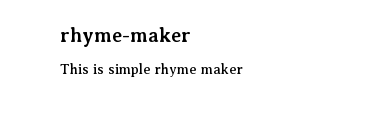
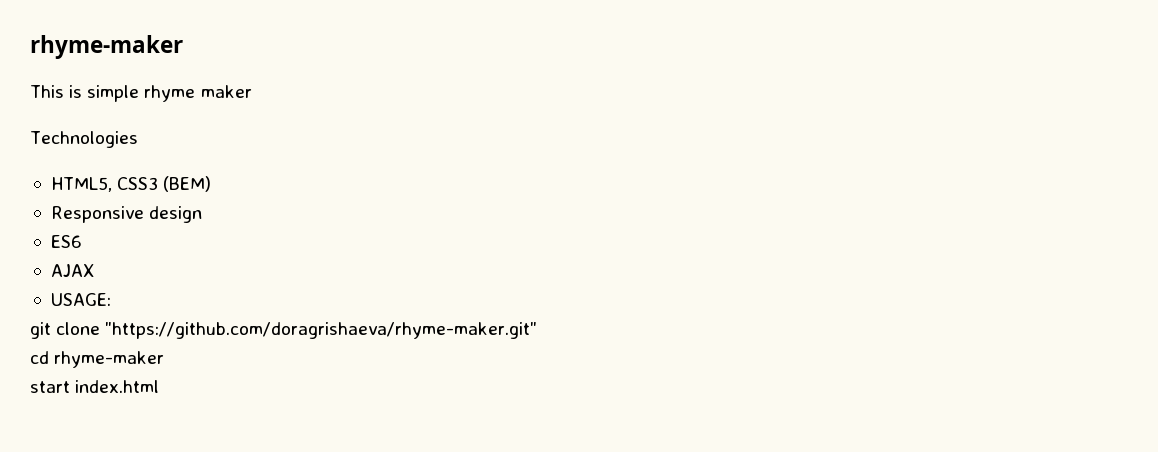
+ Technologies
+ HTML5, CSS3 (BEM)
+ Responsive design
+ ES6
+ AJAX
+ USAGE:
+ git clone "https://github.com/doragrishaeva/rhyme-maker.git"
+ cd rhyme-maker
+ start index.html

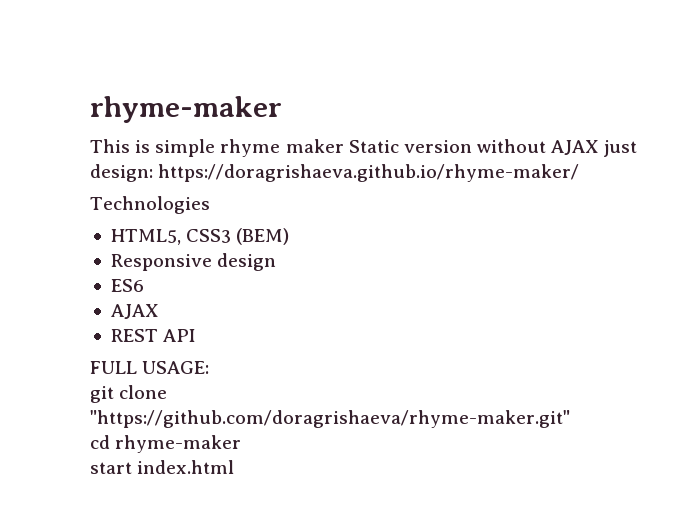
- This is simple rhyme maker
+ This is simple rhyme maker Static version without AJAX just design: https://doragrishaeva.github.io/rhyme-maker/
- USAGE:
+ REST API
+ FULL USAGE:

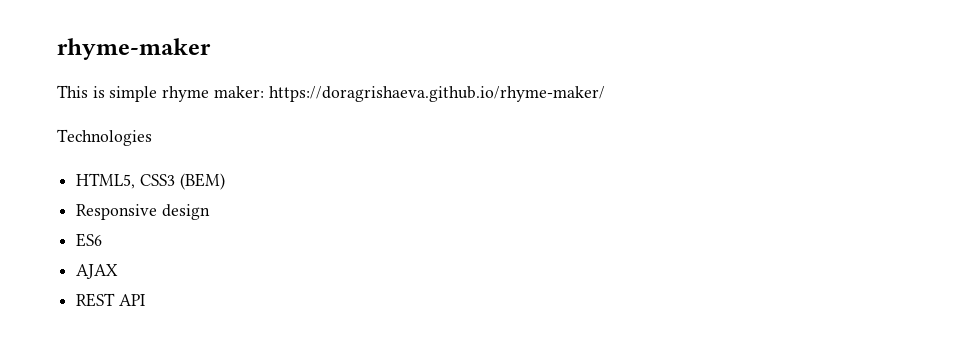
- This is simple rhyme maker Static version without AJAX just design: https://doragrishaeva.github.io/rhyme-maker/
+ This is simple rhyme maker: https://doragrishaeva.github.io/rhyme-maker/
- FULL USAGE:
- git clone "https://github.com/doragrishaeva/rhyme-maker.git"
- cd rhyme-maker
- start index.html

